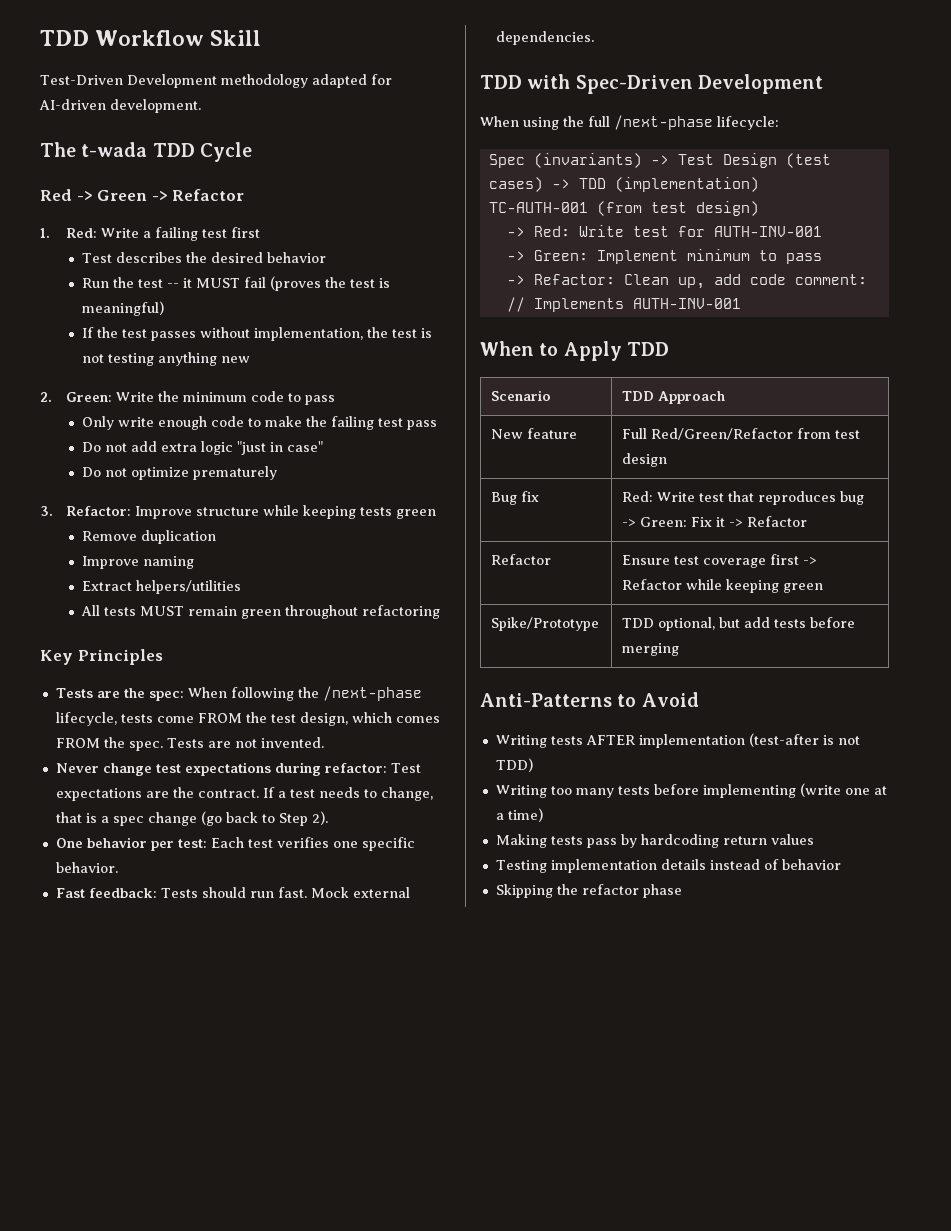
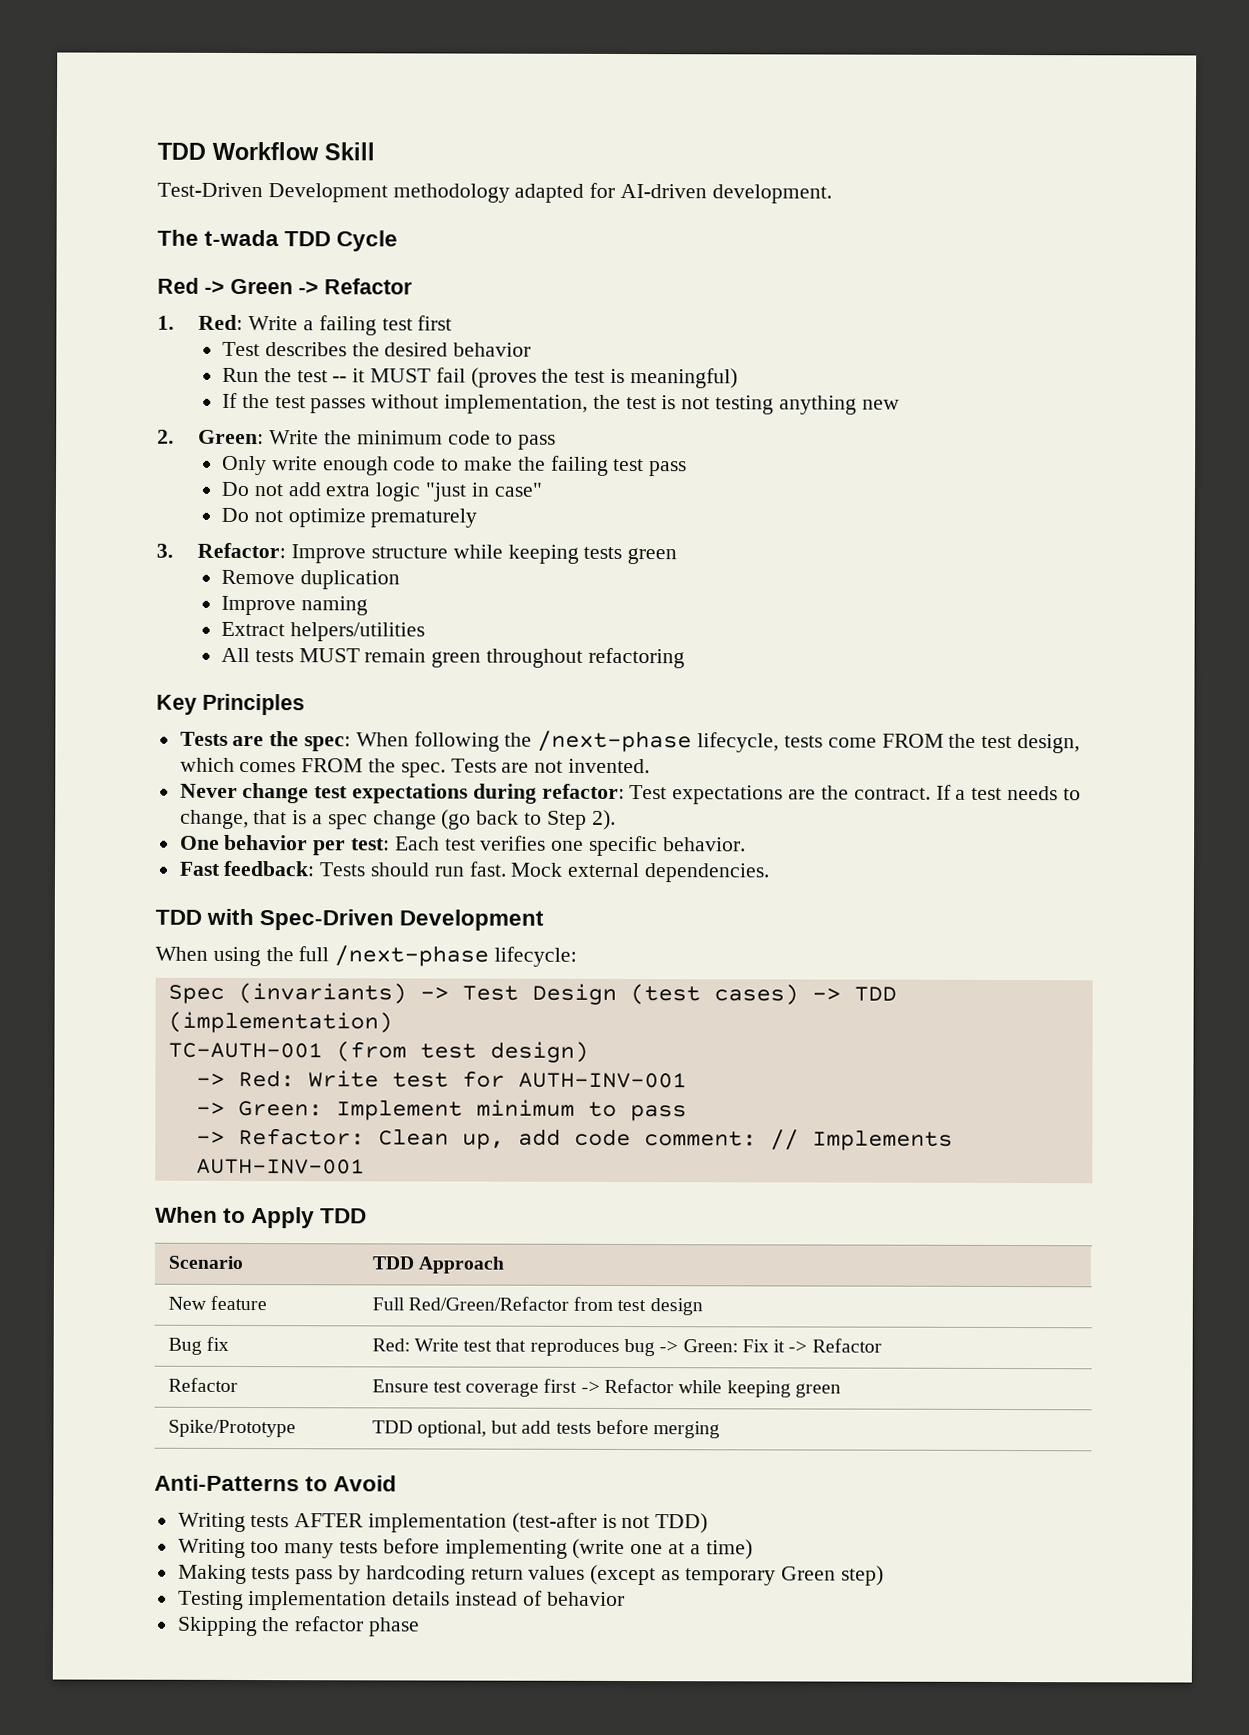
- Making tests pass by hardcoding return values
+ Making tests pass by hardcoding return values (except as temporary Green step)

